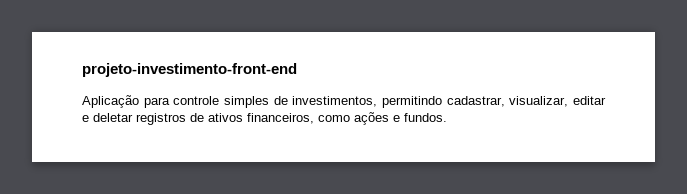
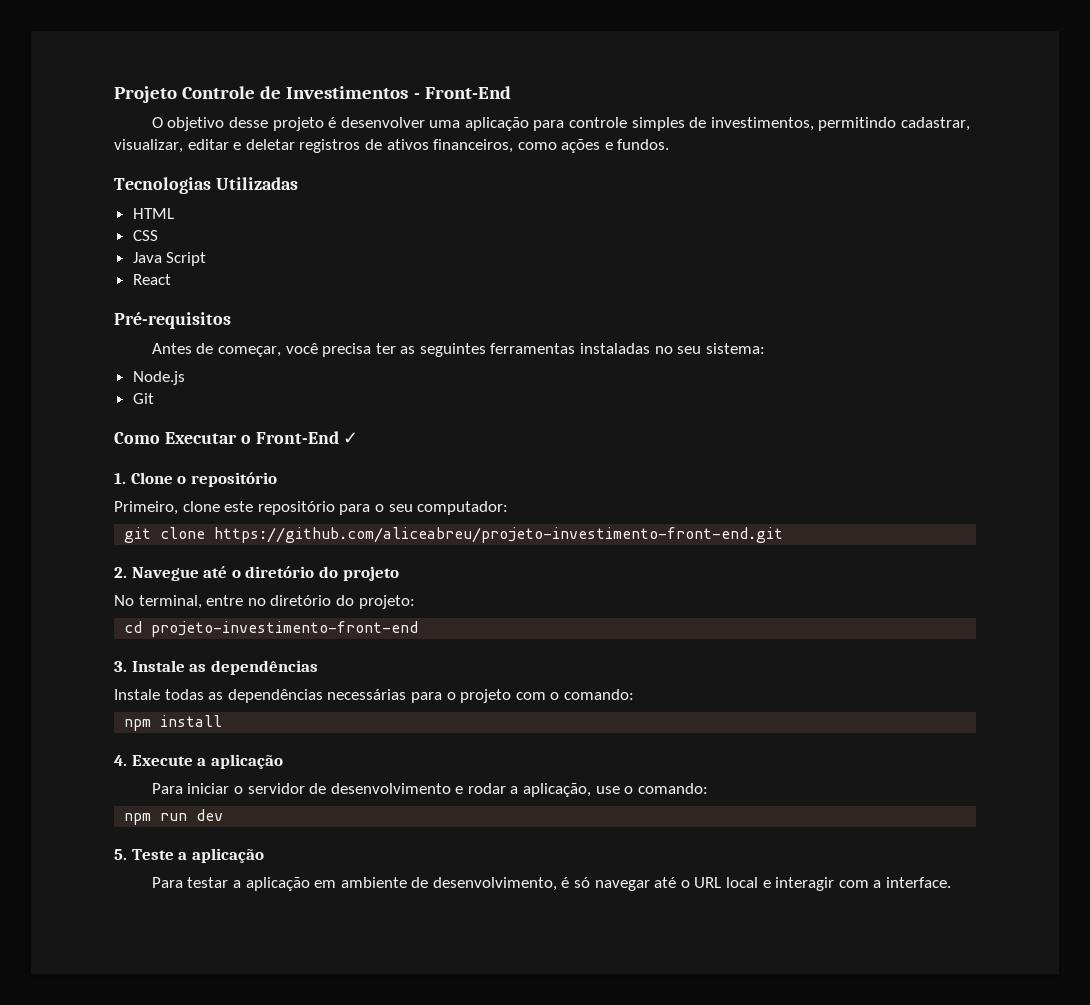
- projeto-investimento-front-end
- Aplicação para controle simples de investimentos, permitindo cadastrar, visualizar, editar e deletar registros de ativos financeiros, como ações e fundos.
+ Projeto Controle de Investimentos - Front-End
+ O objetivo desse projeto é desenvolver uma aplicação para controle simples de investimentos, permitindo cadastrar, visualizar, editar e deletar registros de ativos financeiros, como ações e fundos.
+ Tecnologias Utilizadas
+ HTML
+ CSS
+ Java Script
+ React
+ Pré-requisitos
+ Antes de começar, você precisa ter as seguintes ferramentas instaladas no seu sistema:
+ Node.js
+ Git
+ Como Executar o Front-End ✓
+ 1. Clone o repositório
+ Primeiro, clone este repositório para o seu computador:
+ git clone https://github.com/aliceabreu/projeto-investimento-front-end.git
+ 2. Navegue até o diretório do projeto
+ No terminal, entre no diretório do projeto:
+ cd projeto-investimento-front-end
+ 3. Instale as dependências
+ Instale todas as dependências necessárias para o projeto com o comando:
+ npm install
+ 4. Execute a aplicação
+ Para iniciar o servidor de desenvolvimento e rodar a aplicação, use o comando:
+ npm run dev
+ 5. Teste a aplicação
+ Para testar a aplicação em ambiente de desenvolvimento, é só navegar até o URL local e interagir com a interface.

